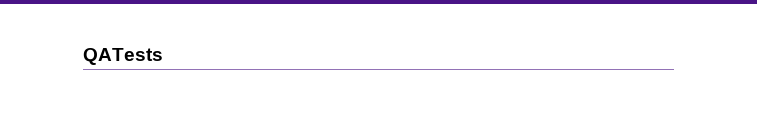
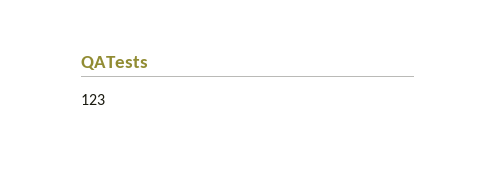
+ 123

